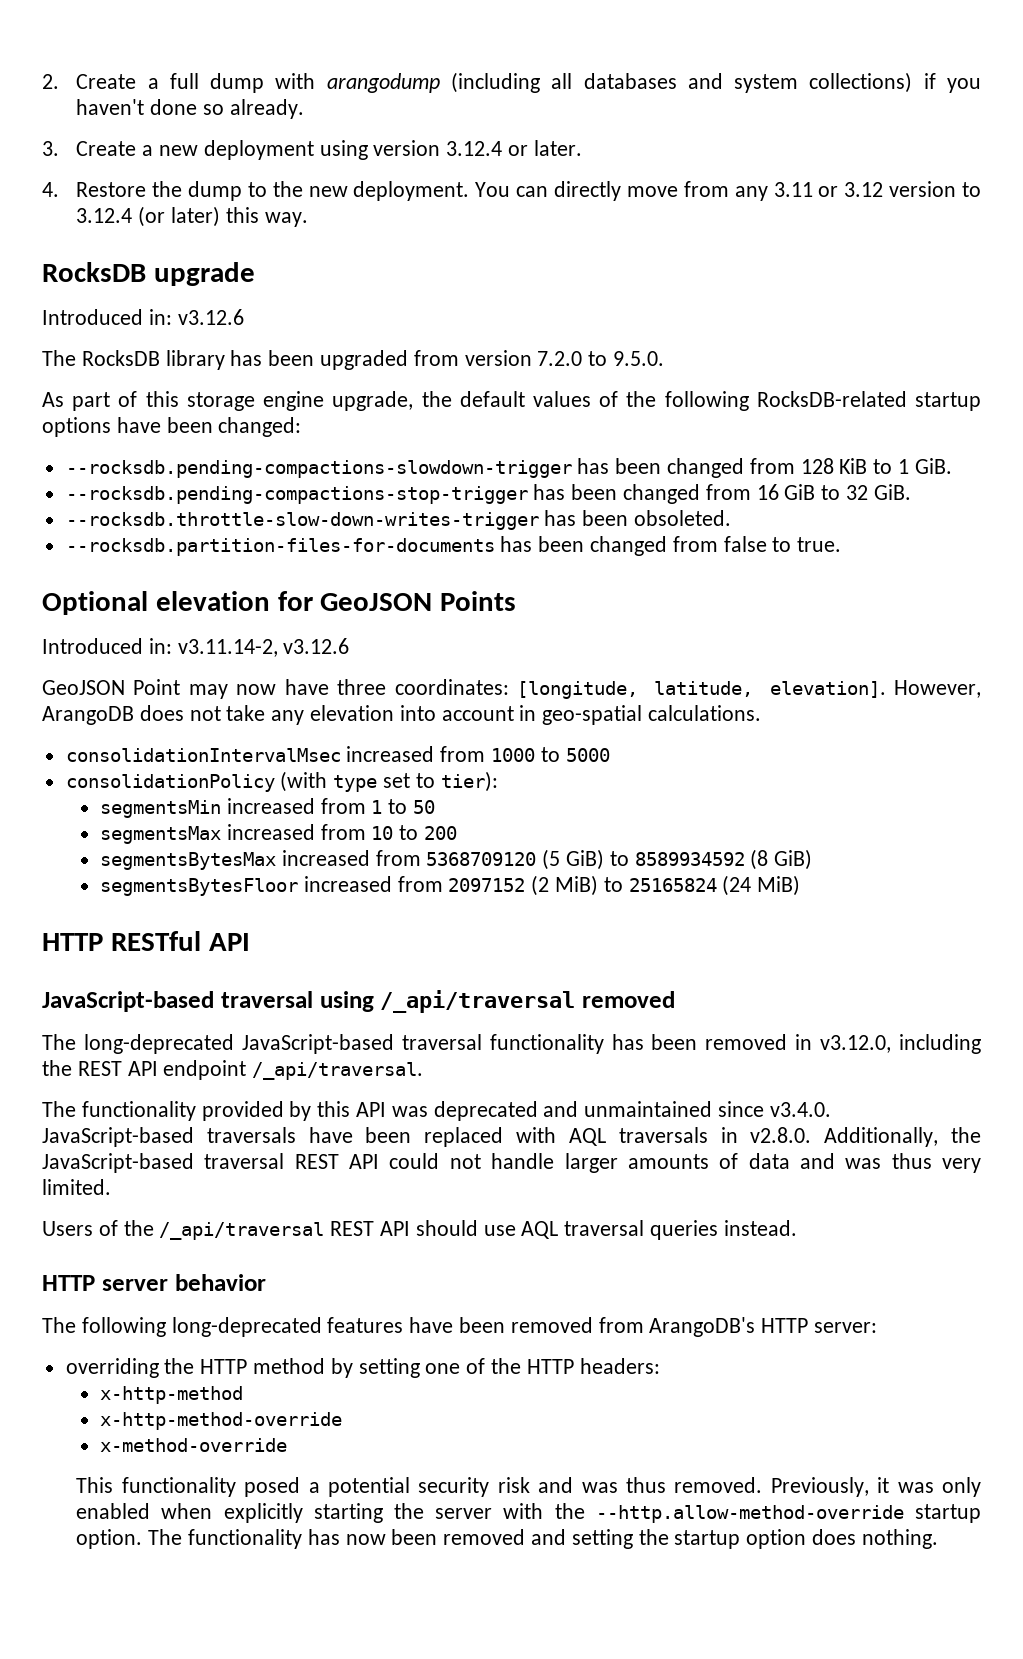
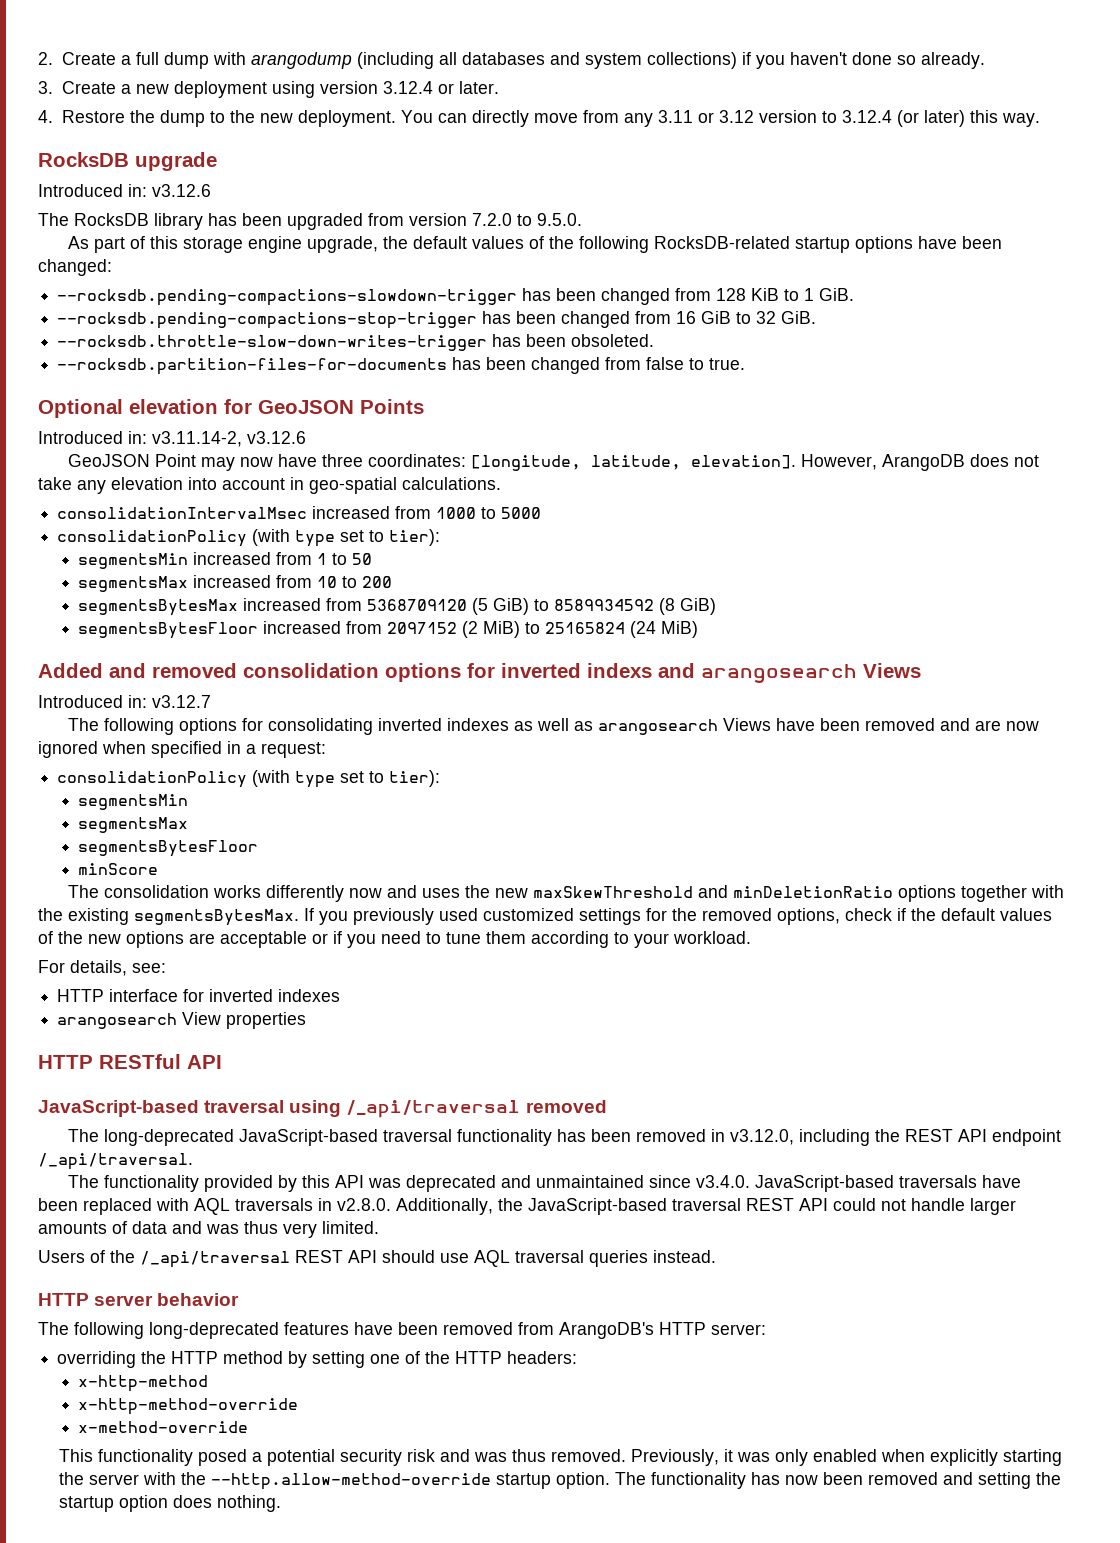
+ Added and removed consolidation options for inverted indexs and arangosearch Views
+ Introduced in: v3.12.7
+ The following options for consolidating inverted indexes as well as arangosearch Views have been removed and are now ignored when specified in a request:
+ consolidationPolicy (with type set to tier):
+ segmentsMin
+ segmentsMax
+ segmentsBytesFloor
+ minScore
+ The consolidation works differently now and uses the new maxSkewThreshold and minDeletionRatio options together with the existing segmentsBytesMax. If you previously used customized settings for the removed options, check if the default values of the new options are acceptable or if you need to tune them according to your workload.
+ For details, see:
+ HTTP interface for inverted indexes
+ arangosearch View properties

